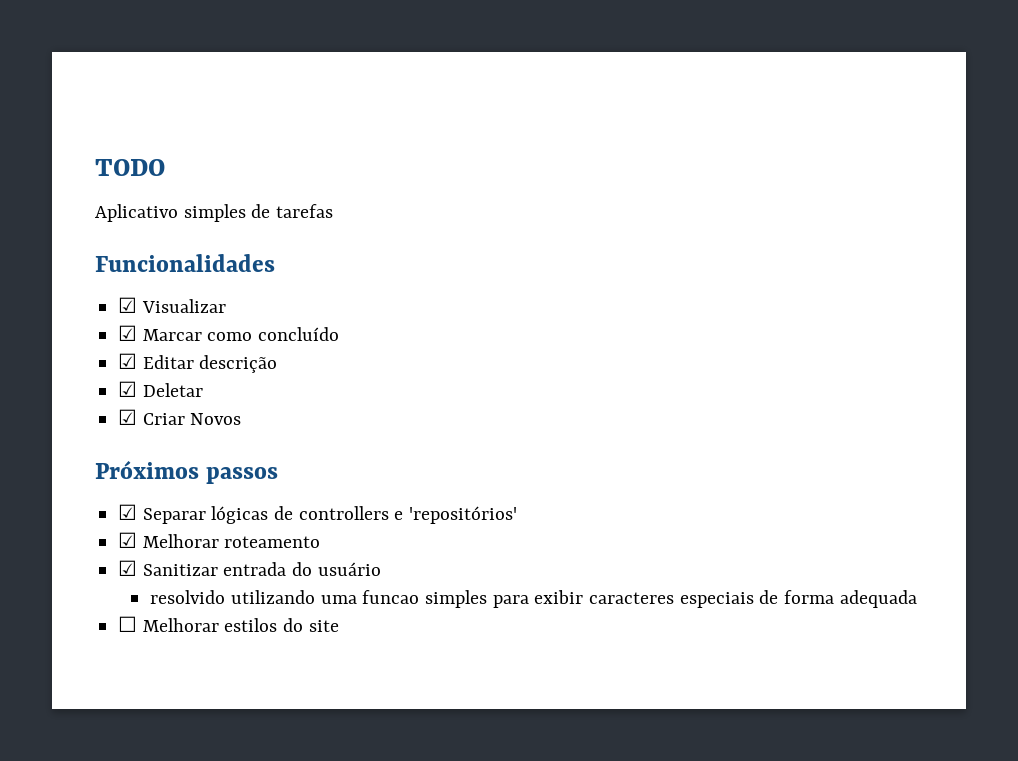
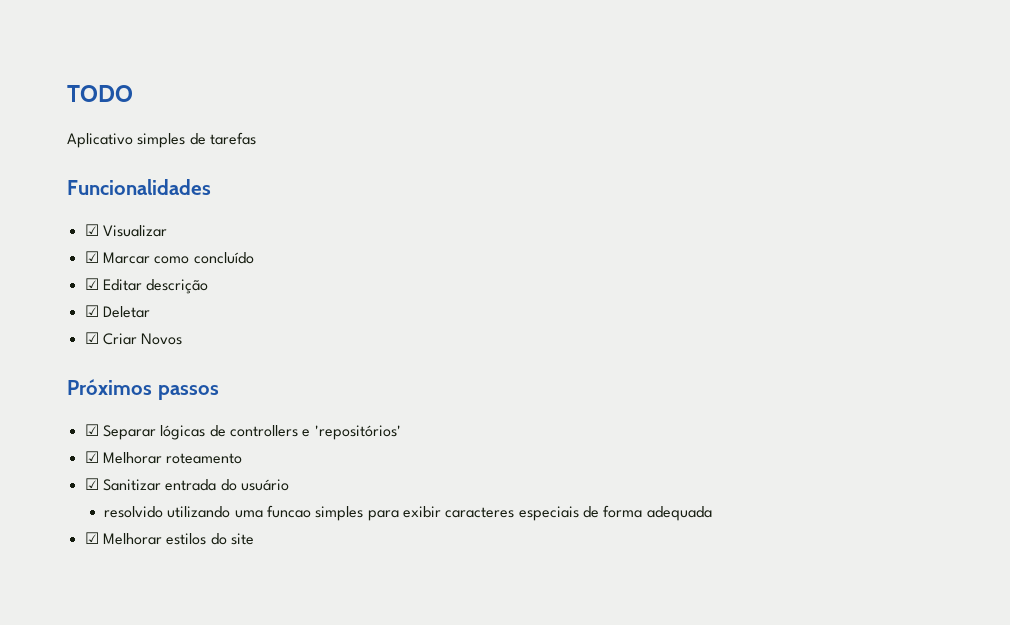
- ☐ Melhorar estilos do site
+ ☑ Melhorar estilos do site

